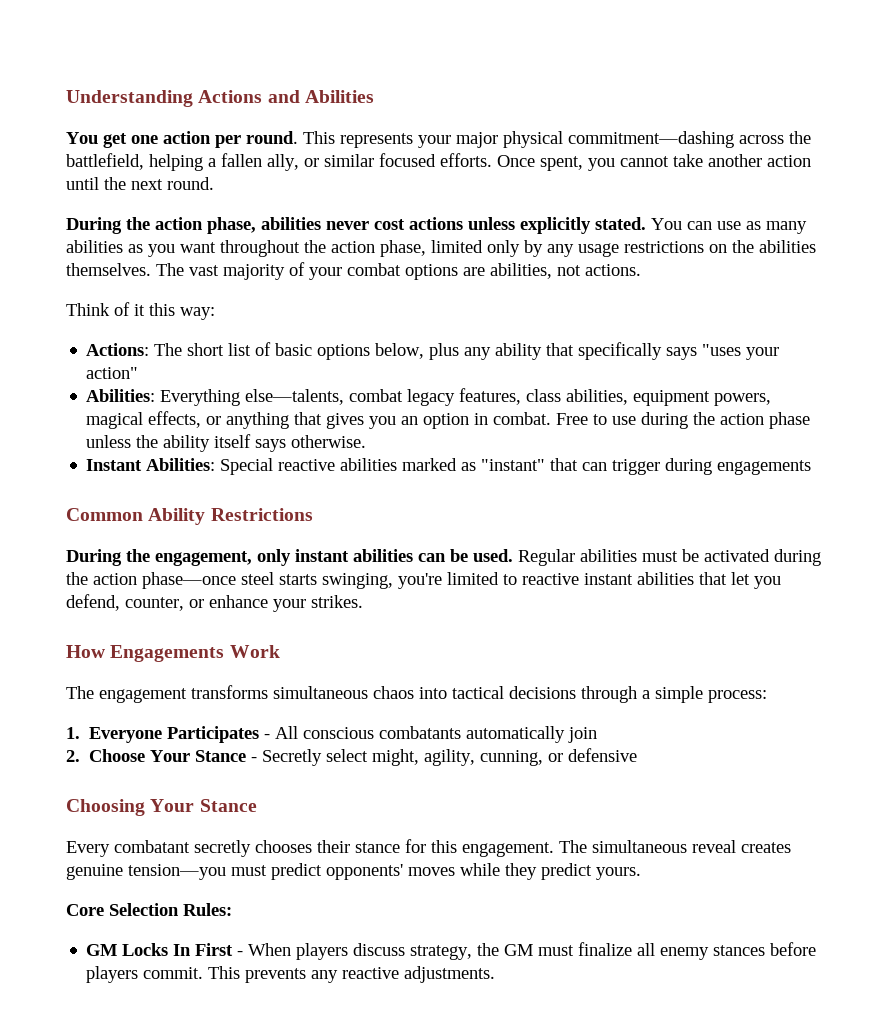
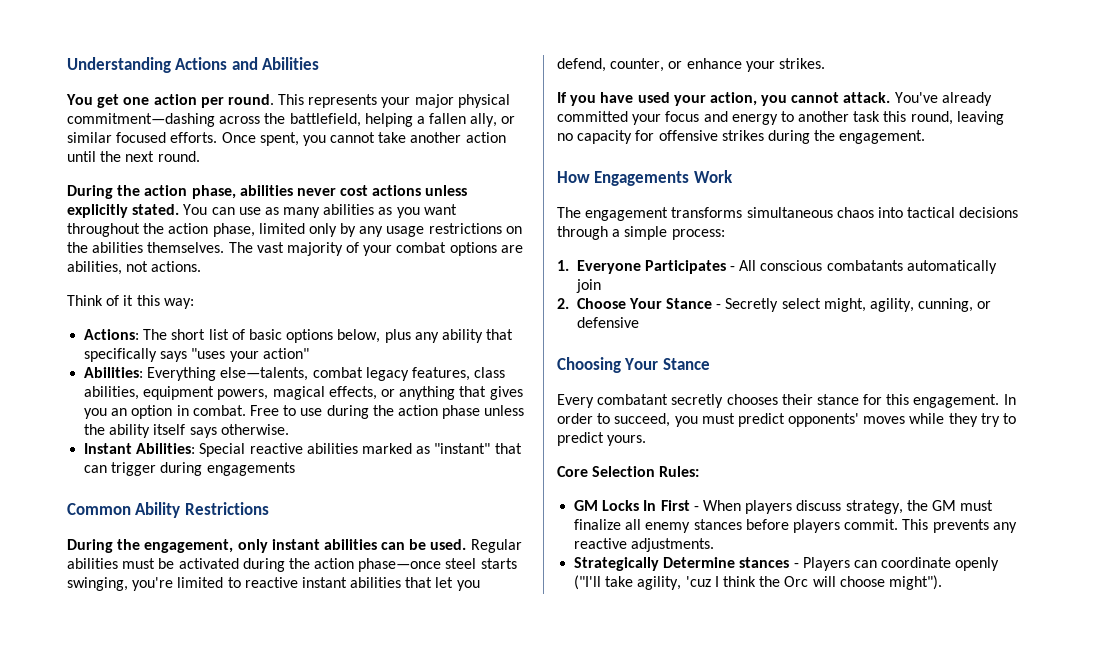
+ If you have used your action, you cannot attack. You've already committed your focus and energy to another task this round, leaving no capacity for offensive strikes during the engagement.
- The simultaneous reveal creates genuine tension—you must predict opponents' moves while they predict yours.
+ In order to succeed, you must predict opponents' moves while they try to predict yours.
+ Strategically Determine stances - Players can coordinate openly ("I'll take agility, 'cuz I think the Orc will choose might").

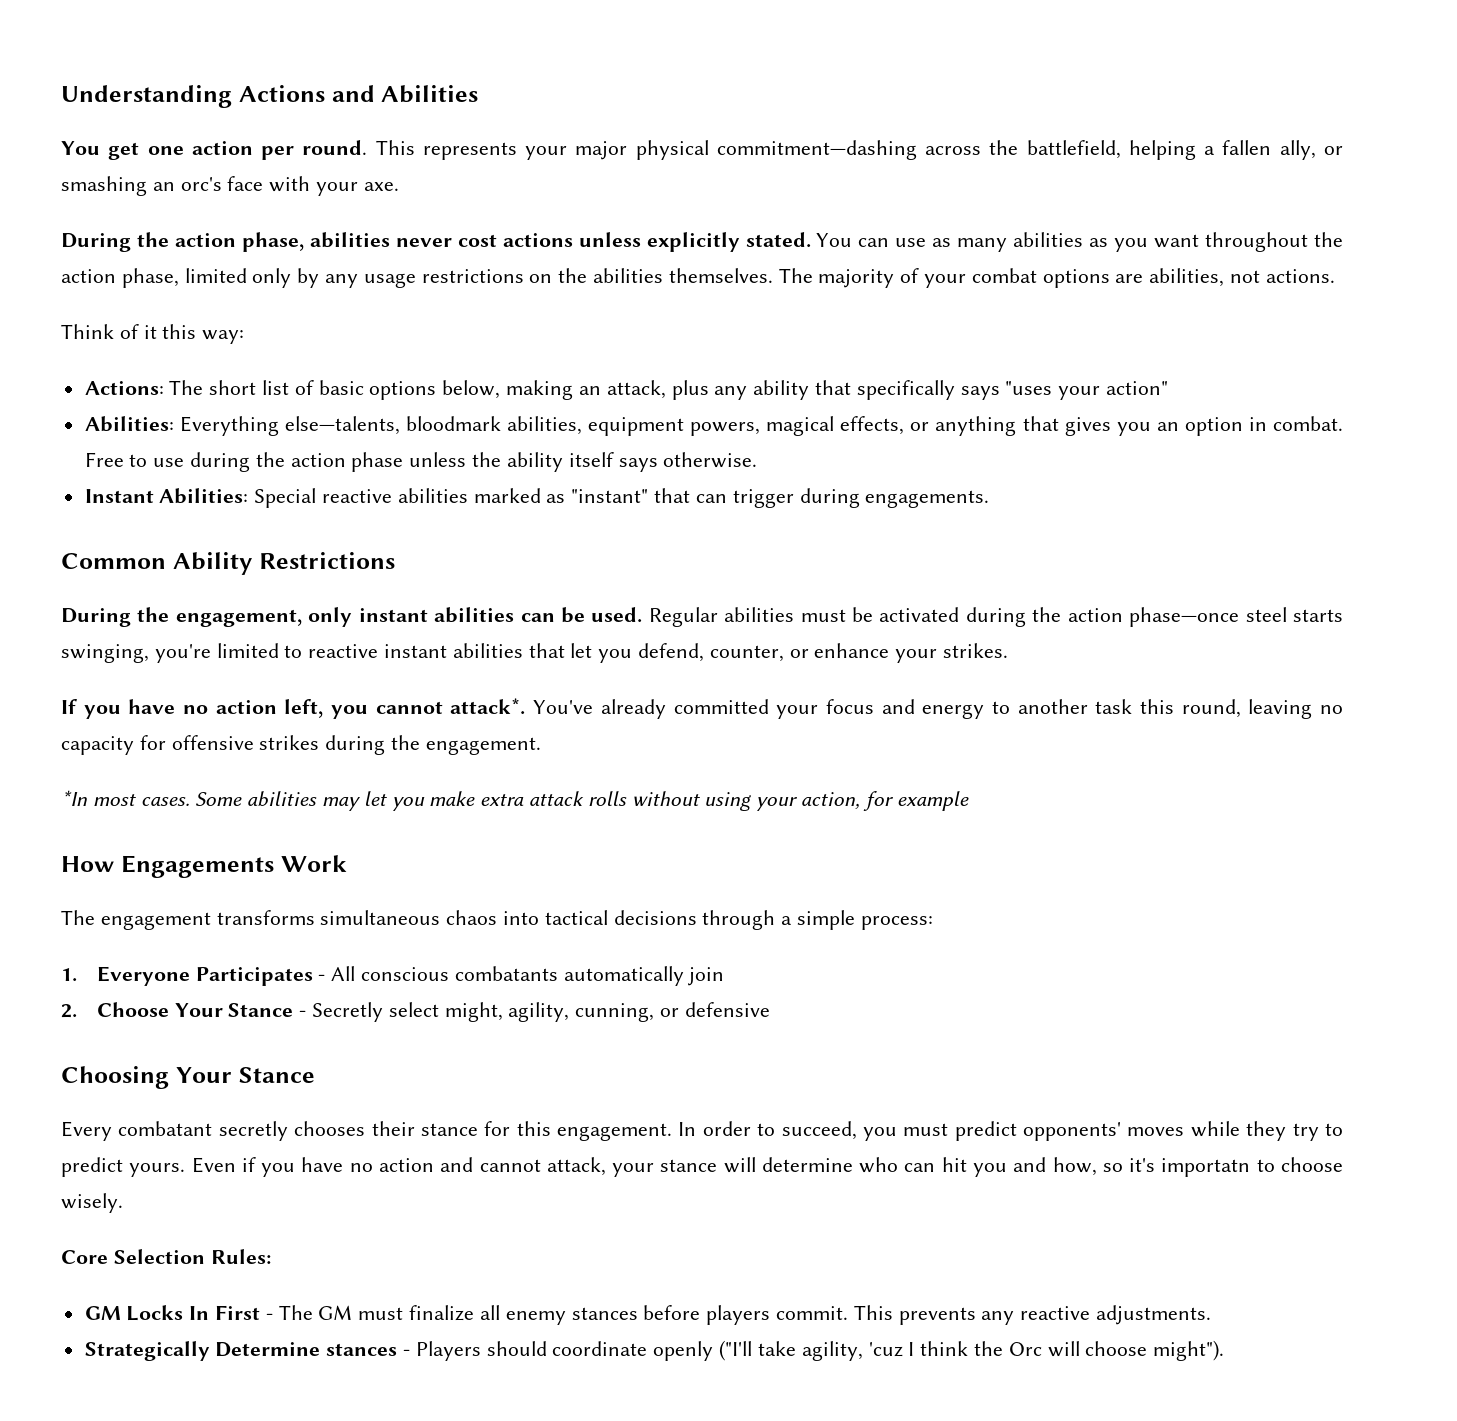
- This represents your major physical commitment—dashing across the battlefield, helping a fallen ally, or similar focused efforts. Once spent, you cannot take another action until the next round.
+ This represents your major physical commitment—dashing across the battlefield, helping a fallen ally, or smashing an orc's face with your axe.
- The vast majority of your combat options are abilities, not actions.
+ The majority of your combat options are abilities, not actions.
- Actions: The short list of basic options below, plus any ability that specifically says "uses your action"
+ Actions: The short list of basic options below, making an attack, plus any ability that specifically says "uses your action"
- Abilities: Everything else—talents, combat legacy features, class abilities, equipment powers, magical effects, or anything that gives you an option in combat.
+ Abilities: Everything else—talents, bloodmark abilities, equipment powers, magical effects, or anything that gives you an option in combat.
- Instant Abilities: Special reactive abilities marked as "instant" that can trigger during engagements
+ Instant Abilities: Special reactive abilities marked as "instant" that can trigger during engagements.
- If you have used your action, you cannot attack.
+ If you have no action left, you cannot attack*.
+ *In most cases. Some abilities may let you make extra attack rolls without using your action, for example
+ Even if you have no action and cannot attack, your stance will determine who can hit you and how, so it's importatn to choose wisely.
- GM Locks In First - When players discuss strategy, the GM must finalize all enemy stances before players commit.
+ GM Locks In First - The GM must finalize all enemy stances before players commit.
- Strategically Determine stances - Players can coordinate openly ("I'll take agility, 'cuz I think the Orc will choose might").
+ Strategically Determine stances - Players should coordinate openly ("I'll take agility, 'cuz I think the Orc will choose might").

